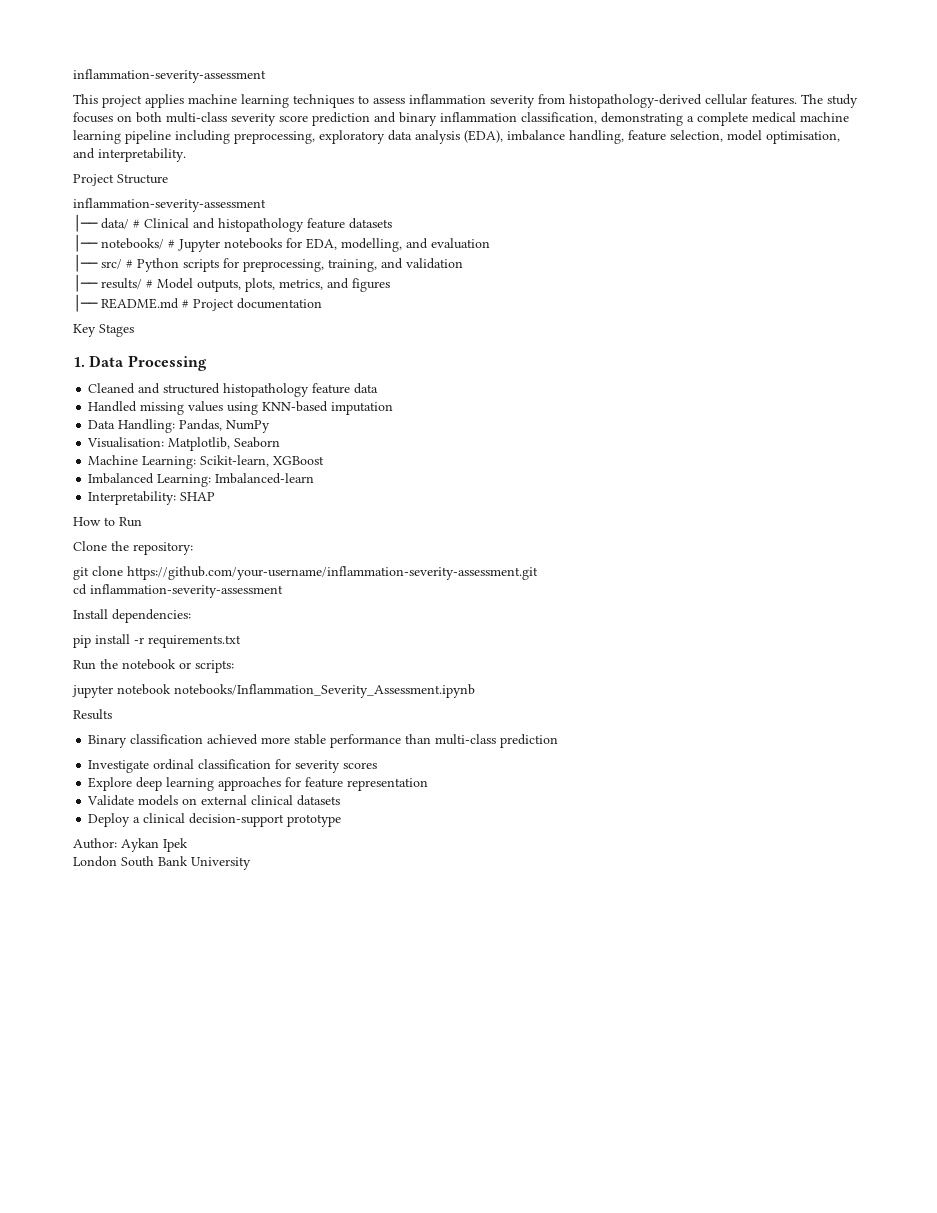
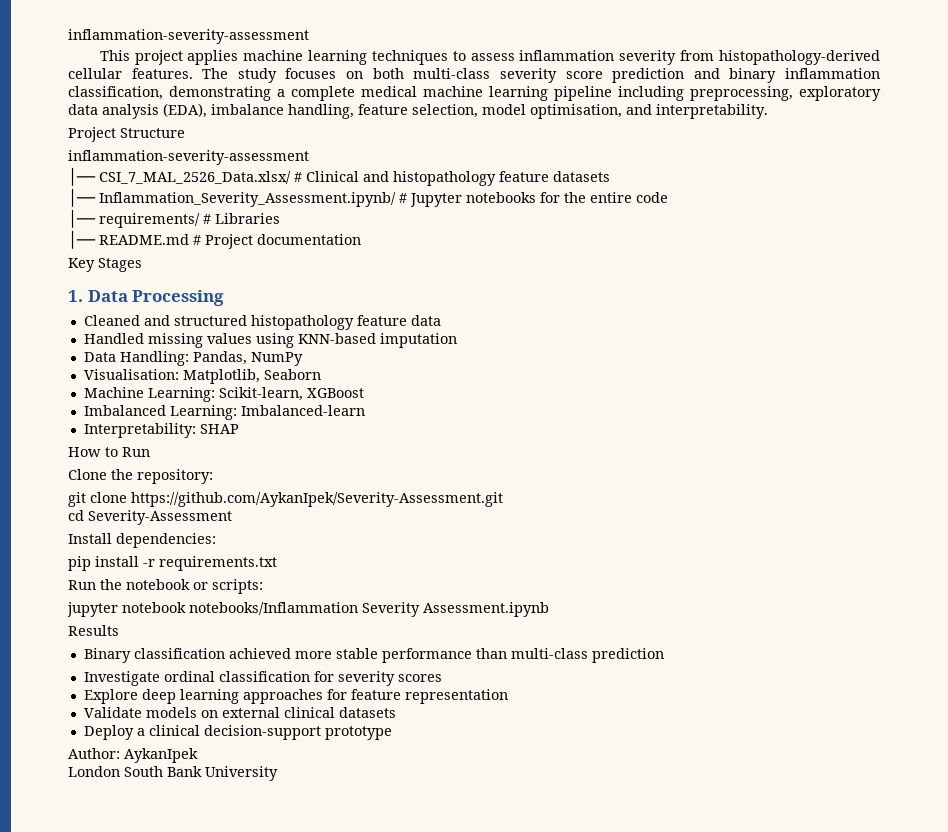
- │── data/ # Clinical and histopathology feature datasets
+ │── CSI_7_MAL_2526_Data.xlsx/ # Clinical and histopathology feature datasets
- │── notebooks/ # Jupyter notebooks for EDA, modelling, and evaluation
- │── src/ # Python scripts for preprocessing, training, and validation
- │── results/ # Model outputs, plots, metrics, and figures
+ │── Inflammation_Severity_Assessment.ipynb/ # Jupyter notebooks for the entire code
+ │── requirements/ # Libraries
- git clone https://github.com/your-username/inflammation-severity-assessment.git
+ git clone https://github.com/AykanIpek/Severity-Assessment.git
- cd inflammation-severity-assessment
+ cd Severity-Assessment
- jupyter notebook notebooks/Inflammation_Severity_Assessment.ipynb
+ jupyter notebook notebooks/Inflammation Severity Assessment.ipynb
- Author: Aykan Ipek
+ Author: AykanIpek

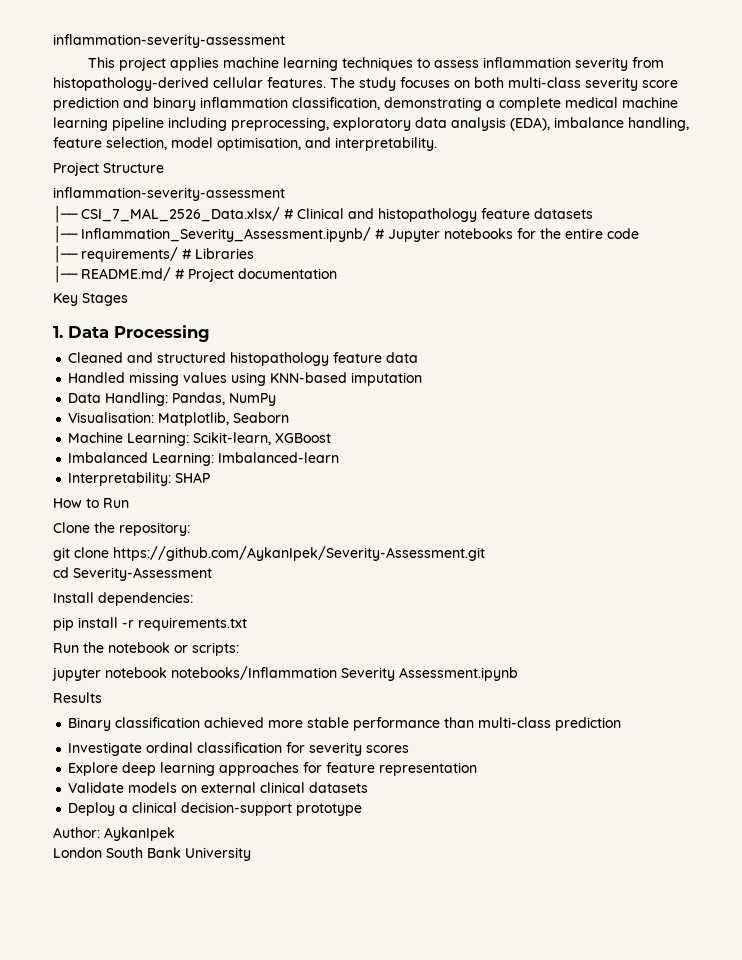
- │── README.md # Project documentation
+ │── README.md/ # Project documentation

